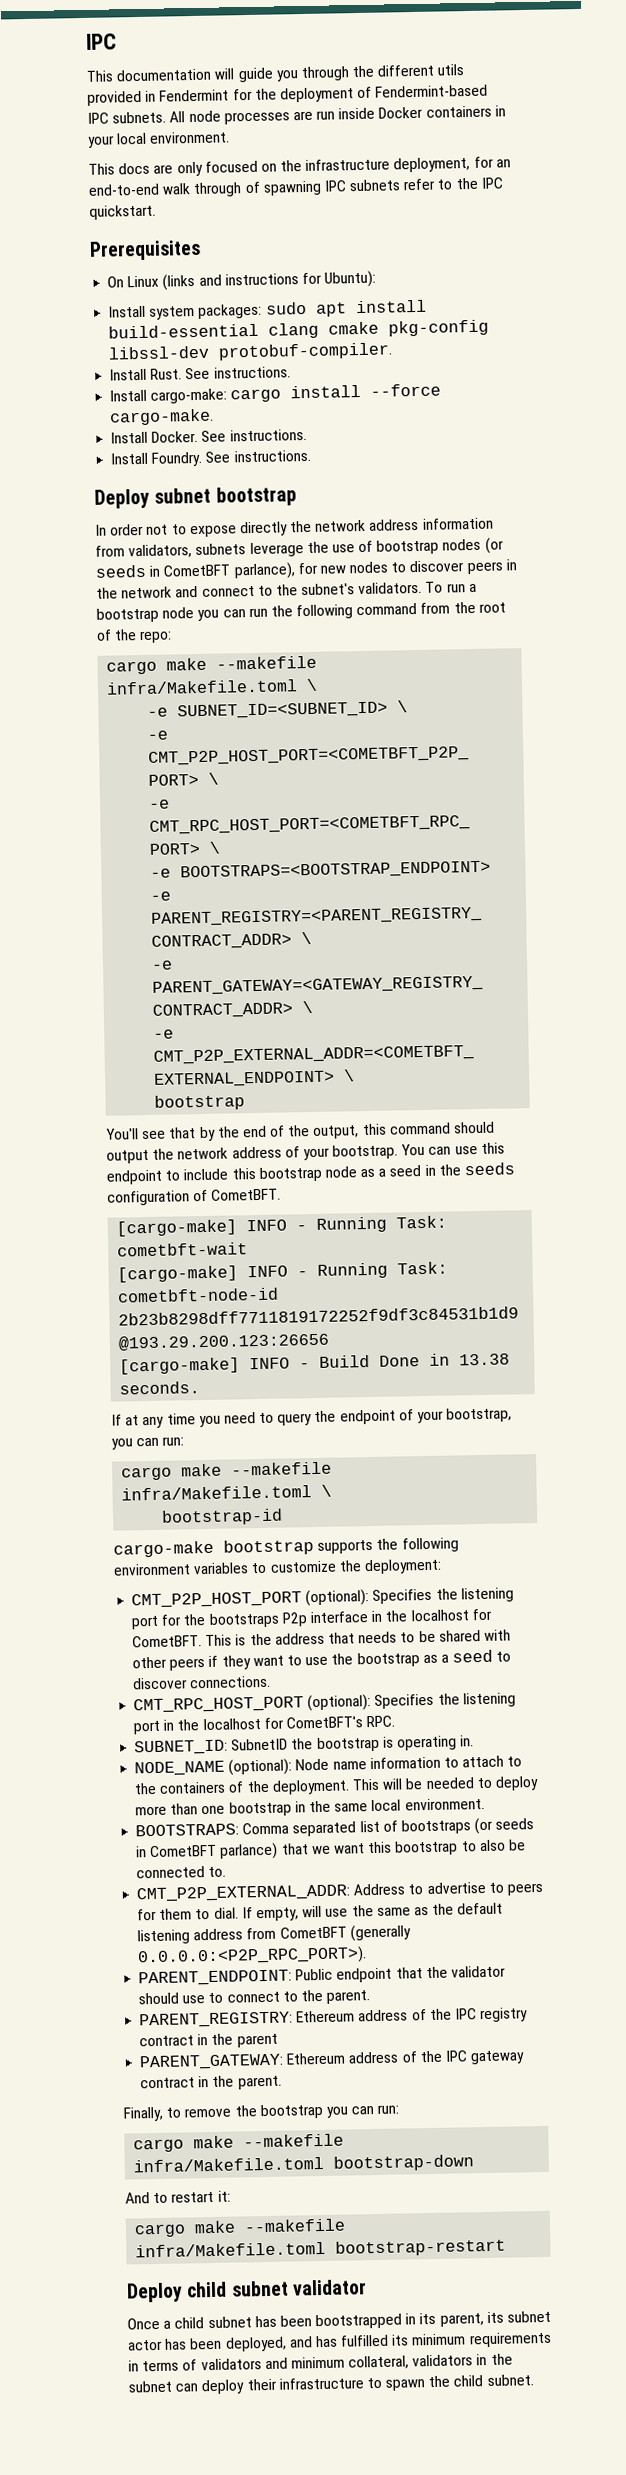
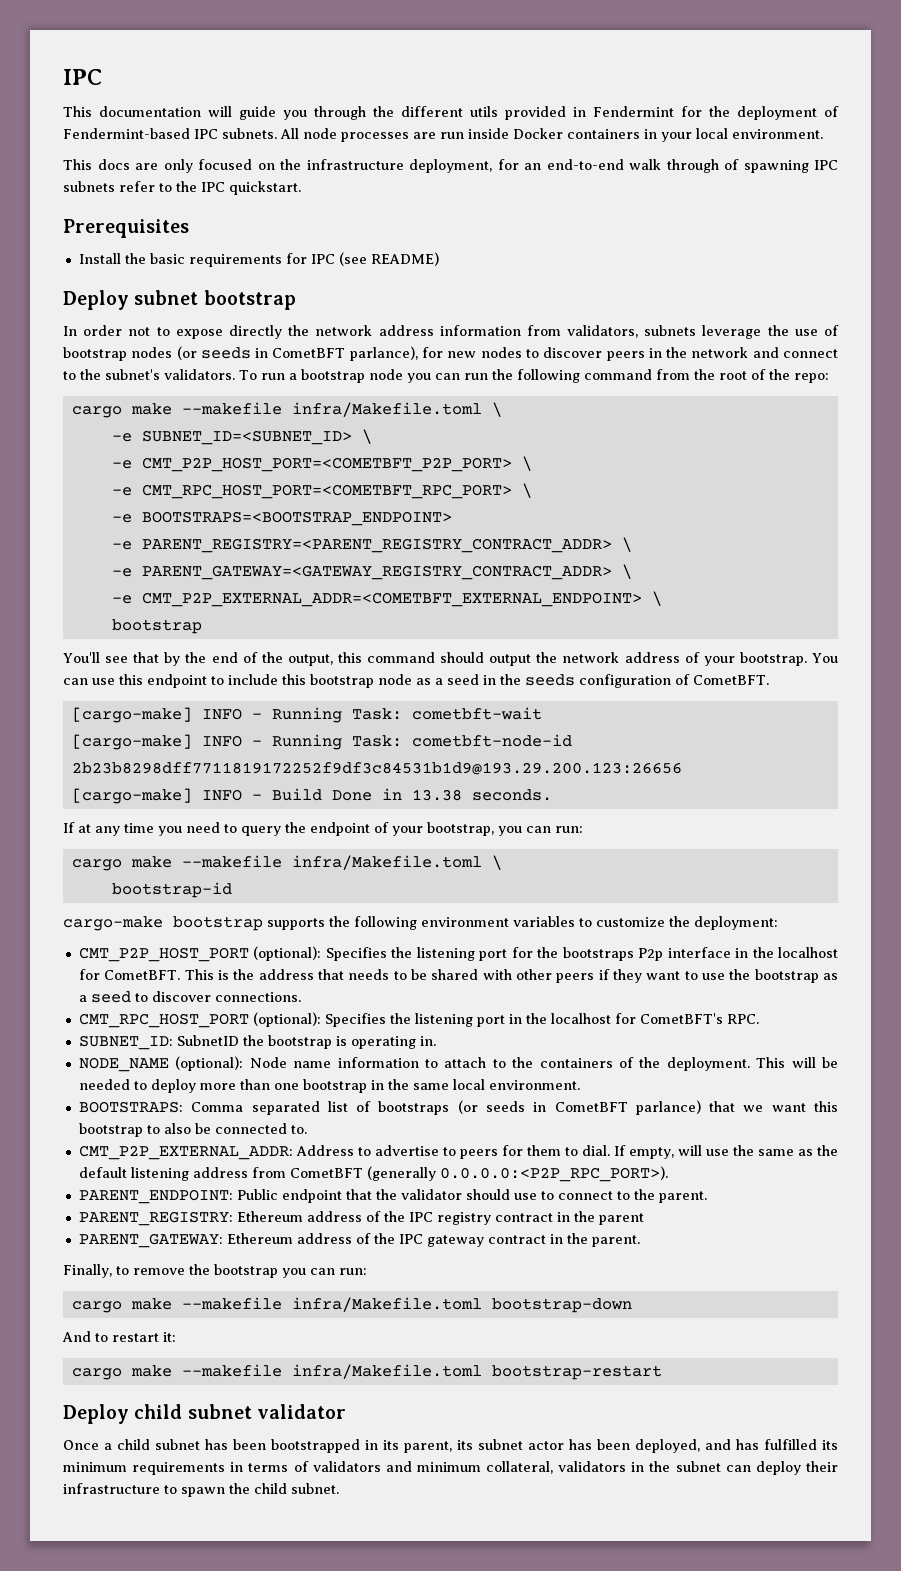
- On Linux (links and instructions for Ubuntu):
- Install system packages: sudo apt install build-essential clang cmake pkg-config libssl-dev protobuf-compiler.
- Install Rust. See instructions.
- Install cargo-make: cargo install --force cargo-make.
- Install Docker. See instructions.
- Install Foundry. See instructions.
+ Install the basic requirements for IPC (see README)

